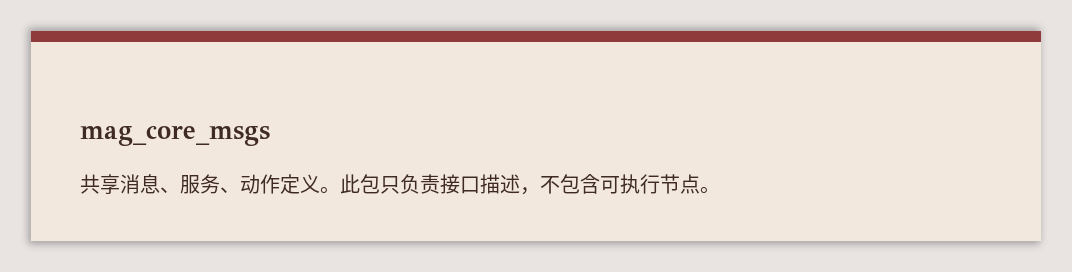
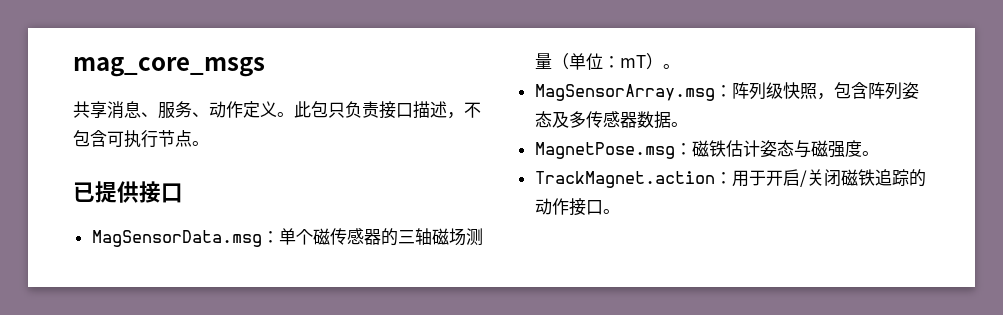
+ 已提供接口
+ MagSensorData.msg：单个磁传感器的三轴磁场测量（单位：mT）。
+ MagSensorArray.msg：阵列级快照，包含阵列姿态及多传感器数据。
+ MagnetPose.msg：磁铁估计姿态与磁强度。
+ TrackMagnet.action：用于开启/关闭磁铁追踪的动作接口。

